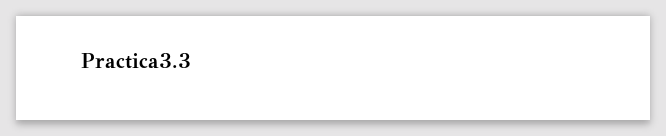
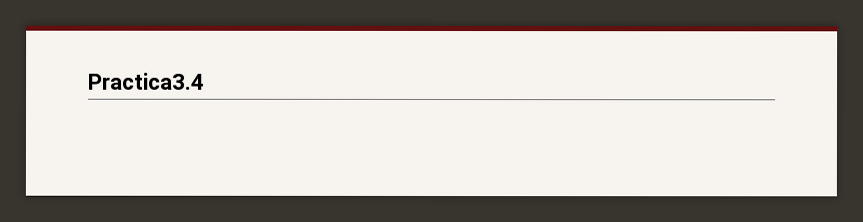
- Practica3.3
+ Practica3.4

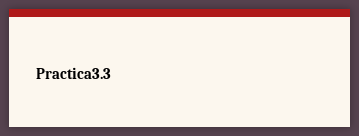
- Practica3.4
+ Practica3.3

